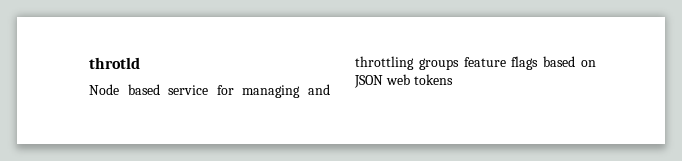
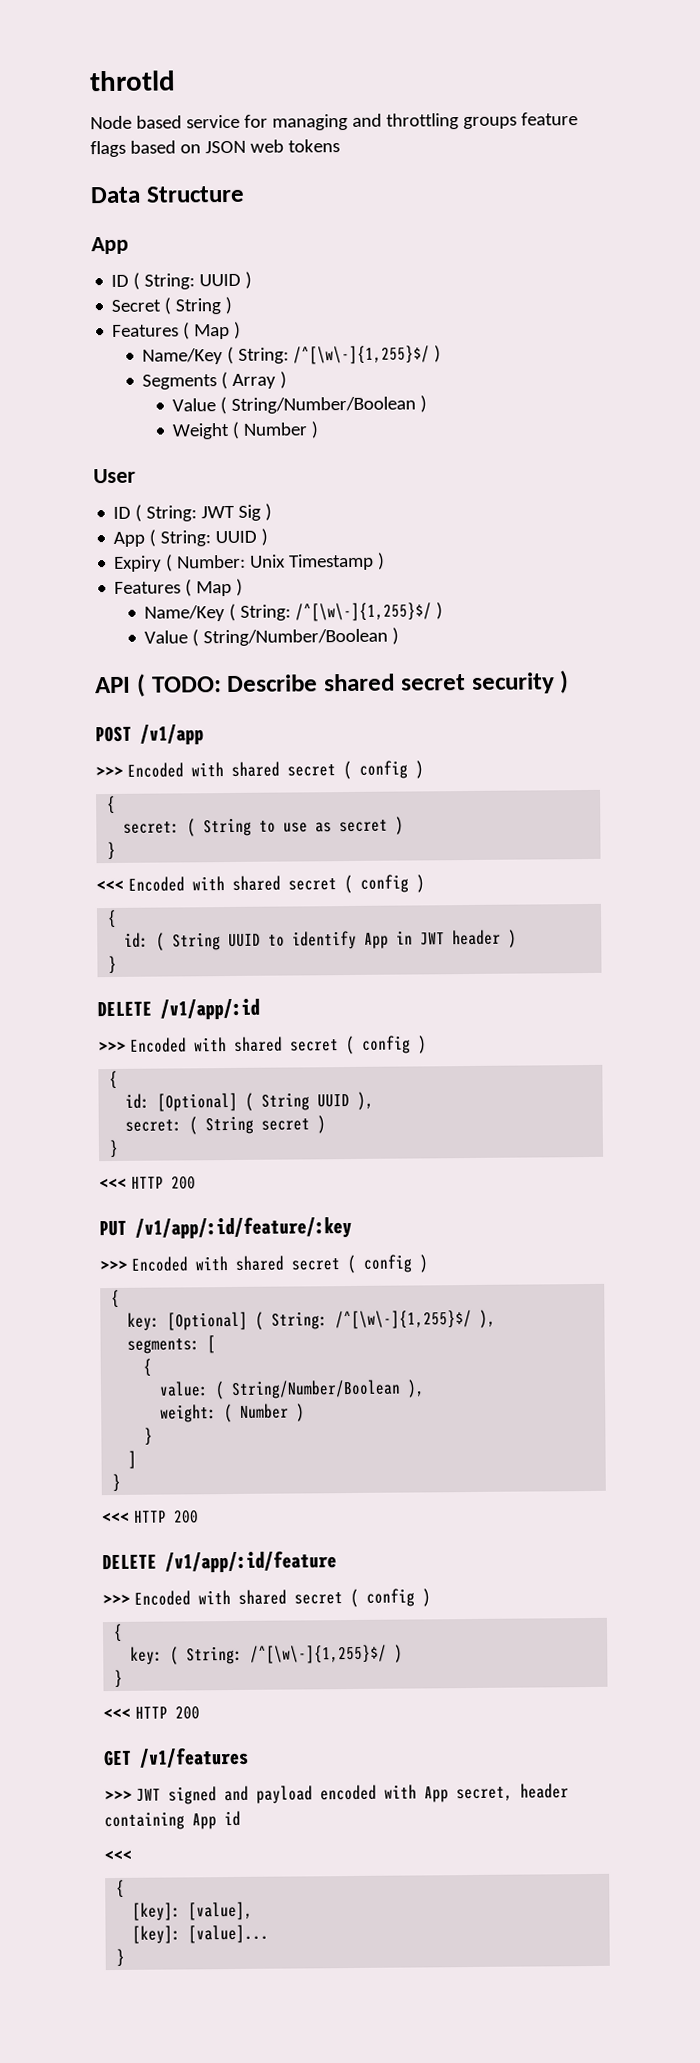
+ Data Structure
+ App
+ ID ( String: UUID )
+ Secret ( String )
+ Features ( Map )
+ Name/Key ( String: /^[\w\-]{1,255}$/ )
+ Segments ( Array )
+ Value ( String/Number/Boolean )
+ Weight ( Number )
+ User
+ ID ( String: JWT Sig )
+ App ( String: UUID )
+ Expiry ( Number: Unix Timestamp )
+ Features ( Map )
+ Name/Key ( String: /^[\w\-]{1,255}$/ )
+ Value ( String/Number/Boolean )
+ API ( TODO: Describe shared secret security )
+ POST /v1/app
+ >>> Encoded with shared secret ( config )
+ {
+ secret: ( String to use as secret )
+ }
+ <<< Encoded with shared secret ( config )
+ {
+ id: ( String UUID to identify App in JWT header )
+ }
+ DELETE /v1/app/:id
+ >>> Encoded with shared secret ( config )
+ {
+ id: [Optional] ( String UUID ),
+ secret: ( String secret )
+ }
+ <<< HTTP 200
+ PUT /v1/app/:id/feature/:key
+ >>> Encoded with shared secret ( config )
+ {
+ key: [Optional] ( String: /^[\w\-]{1,255}$/ ),
+ segments: [
+ {
+ value: ( String/Number/Boolean ),
+ weight: ( Number )
+ }
+ ]
+ }
+ <<< HTTP 200
+ DELETE /v1/app/:id/feature
+ >>> Encoded with shared secret ( config )
+ {
+ key: ( String: /^[\w\-]{1,255}$/ )
+ }
+ <<< HTTP 200
+ GET /v1/features
+ >>> JWT signed and payload encoded with App secret, header containing App id
+ <<<
+ {
+ [key]: [value],
+ [key]: [value]...
+ }

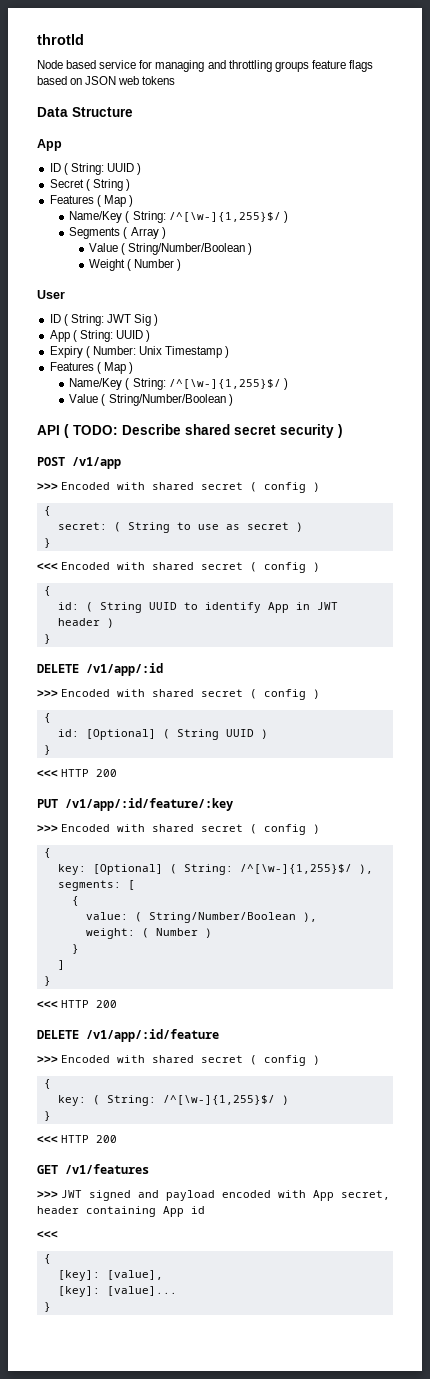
  Secret ( String )
  Features ( Map )
- Name/Key ( String: /^[\w\-]{1,255}$/ )
+ Name/Key ( String: /^[\w-]{1,255}$/ )
  Expiry ( Number: Unix Timestamp )
  Features ( Map )
- Name/Key ( String: /^[\w\-]{1,255}$/ )
+ Name/Key ( String: /^[\w-]{1,255}$/ )
- id: [Optional] ( String UUID ),
- secret: ( String secret )
+ id: [Optional] ( String UUID )
- key: [Optional] ( String: /^[\w\-]{1,255}$/ ),
+ key: [Optional] ( String: /^[\w-]{1,255}$/ ),
- key: ( String: /^[\w\-]{1,255}$/ )
+ key: ( String: /^[\w-]{1,255}$/ )

